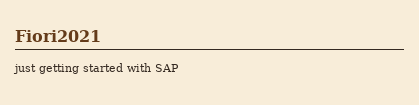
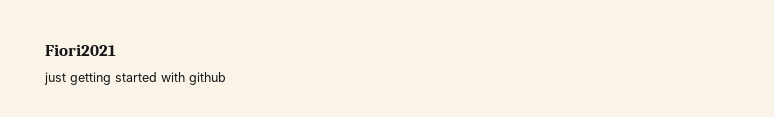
- just getting started with SAP
+ just getting started with github

